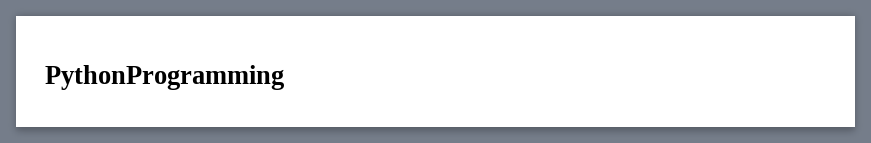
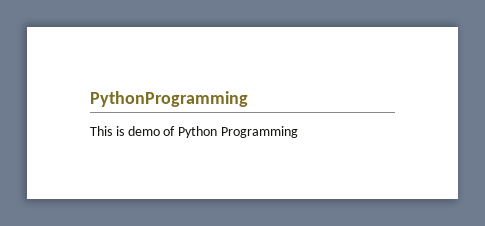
+ This is demo of Python Programming

